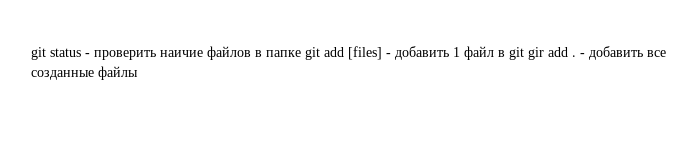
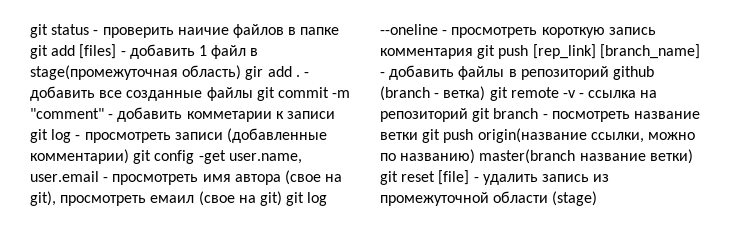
- git status - проверить наичие файлов в папке git add [files] - добавить 1 файл в git gir add .
+ git status - проверить наичие файлов в папке git add [files] - добавить 1 файл в stage(промежуточная область) gir add .
- - добавить все созданные файлы
+ - добавить все созданные файлы git commit -m "comment" - добавить комметарии к записи git log - просмотреть записи (добавленные комментарии) git config -get user.name, user.email - просмотреть имя автора (свое на git), просмотреть емаил (свое на git) git log --oneline - просмотреть короткую запись комментария git push [rep_link] [branch_name] - добавить файлы в репозиторий github (branch - ветка) git remote -v - ссылка на репозиторий git branch - посмотреть название ветки git push origin(название ссылки, можно по названию) master(branch название ветки) git reset [file] - удалить запись из промежуточной области (stage)

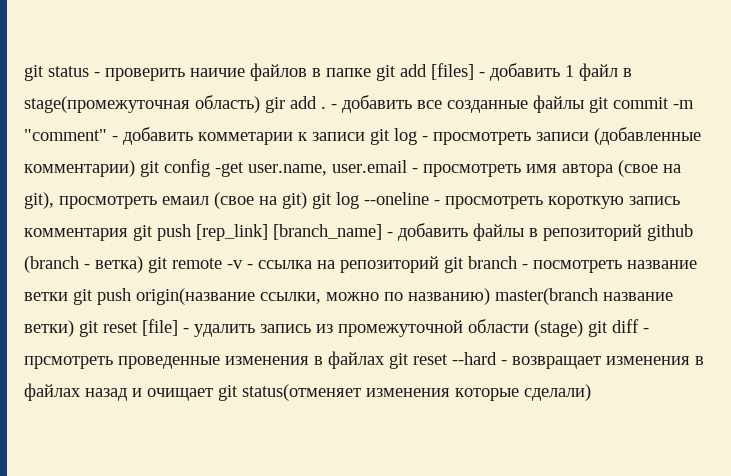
- - добавить все созданные файлы git commit -m "comment" - добавить комметарии к записи git log - просмотреть записи (добавленные комментарии) git config -get user.name, user.email - просмотреть имя автора (свое на git), просмотреть емаил (свое на git) git log --oneline - просмотреть короткую запись комментария git push [rep_link] [branch_name] - добавить файлы в репозиторий github (branch - ветка) git remote -v - ссылка на репозиторий git branch - посмотреть название ветки git push origin(название ссылки, можно по названию) master(branch название ветки) git reset [file] - удалить запись из промежуточной области (stage)
+ - добавить все созданные файлы git commit -m "comment" - добавить комметарии к записи git log - просмотреть записи (добавленные комментарии) git config -get user.name, user.email - просмотреть имя автора (свое на git), просмотреть емаил (свое на git) git log --oneline - просмотреть короткую запись комментария git push [rep_link] [branch_name] - добавить файлы в репозиторий github (branch - ветка) git remote -v - ссылка на репозиторий git branch - посмотреть название ветки git push origin(название ссылки, можно по названию) master(branch название ветки) git reset [file] - удалить запись из промежуточной области (stage) git diff - прсмотреть проведенные изменения в файлах git reset --hard - возвращает изменения в файлах назад и очищает git status(отменяет изменения которые сделали)

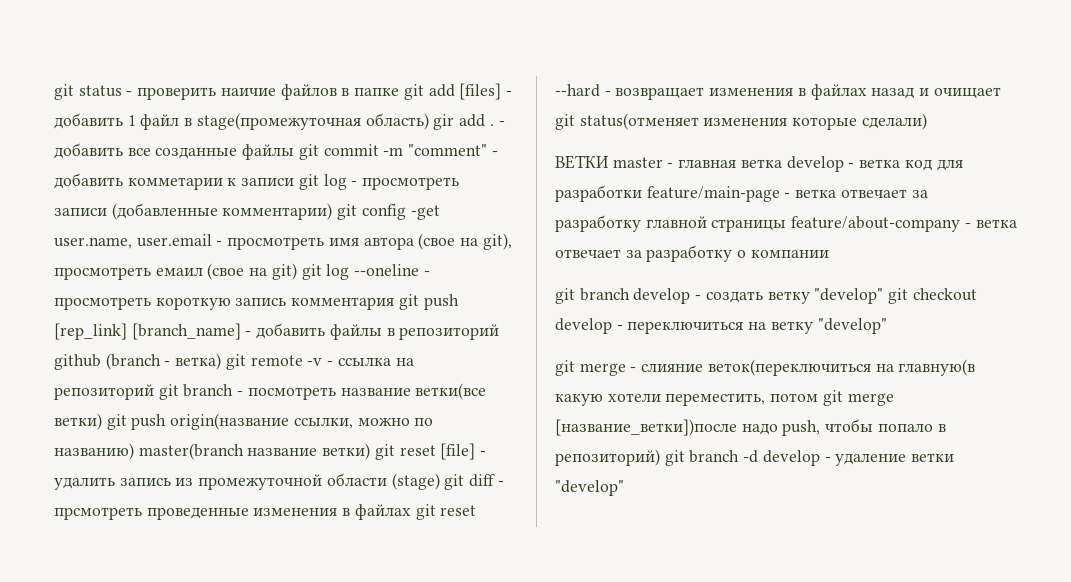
- - добавить все созданные файлы git commit -m "comment" - добавить комметарии к записи git log - просмотреть записи (добавленные комментарии) git config -get user.name, user.email - просмотреть имя автора (свое на git), просмотреть емаил (свое на git) git log --oneline - просмотреть короткую запись комментария git push [rep_link] [branch_name] - добавить файлы в репозиторий github (branch - ветка) git remote -v - ссылка на репозиторий git branch - посмотреть название ветки git push origin(название ссылки, можно по названию) master(branch название ветки) git reset [file] - удалить запись из промежуточной области (stage) git diff - прсмотреть проведенные изменения в файлах git reset --hard - возвращает изменения в файлах назад и очищает git status(отменяет изменения которые сделали)
+ - добавить все созданные файлы git commit -m "comment" - добавить комметарии к записи git log - просмотреть записи (добавленные комментарии) git config -get user.name, user.email - просмотреть имя автора (свое на git), просмотреть емаил (свое на git) git log --oneline - просмотреть короткую запись комментария git push [rep_link] [branch_name] - добавить файлы в репозиторий github (branch - ветка) git remote -v - ссылка на репозиторий git branch - посмотреть название ветки(все ветки) git push origin(название ссылки, можно по названию) master(branch название ветки) git reset [file] - удалить запись из промежуточной области (stage) git diff - прсмотреть проведенные изменения в файлах git reset --hard - возвращает изменения в файлах назад и очищает git status(отменяет изменения которые сделали)
+ ВЕТКИ master - главная ветка develop - ветка код для разработки feature/main-page - ветка отвечает за разработку главной страницы feature/about-company - ветка отвечает за разработку о компании
+ git branch develop - создать ветку "develop" git checkout develop - переключиться на ветку "develop"
+ git merge - слияние веток(переключиться на главную(в какую хотели переместить, потом git merge [название_ветки])после надо push, чтобы попало в репозиторий) git branch -d develop - удаление ветки "develop"

